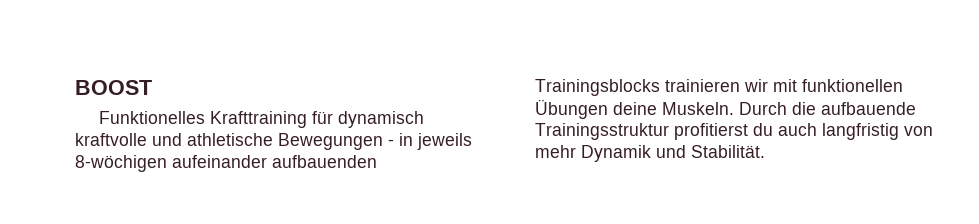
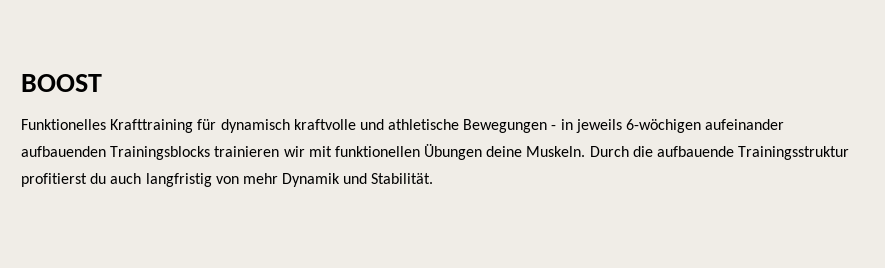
- Funktionelles Krafttraining für dynamisch kraftvolle und athletische Bewegungen - in jeweils 8-wöchigen aufeinander aufbauenden Trainingsblocks trainieren wir mit funktionellen Übungen deine Muskeln.
+ Funktionelles Krafttraining für dynamisch kraftvolle und athletische Bewegungen - in jeweils 6-wöchigen aufeinander aufbauenden Trainingsblocks trainieren wir mit funktionellen Übungen deine Muskeln.

